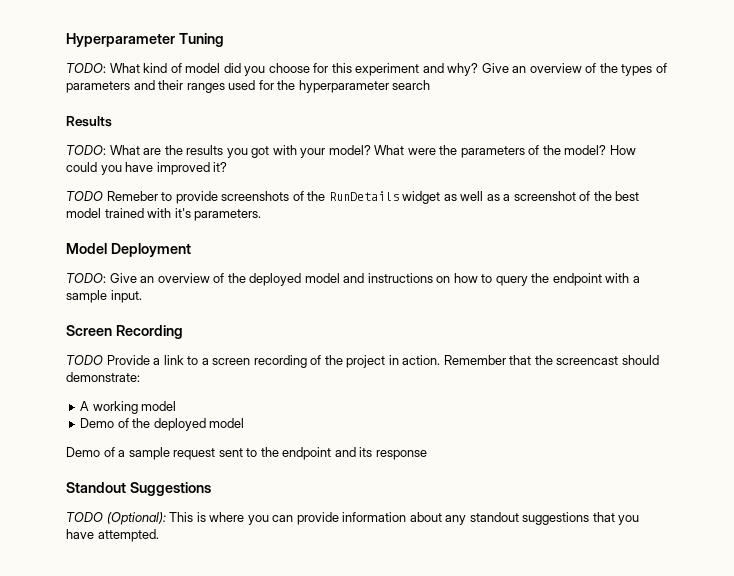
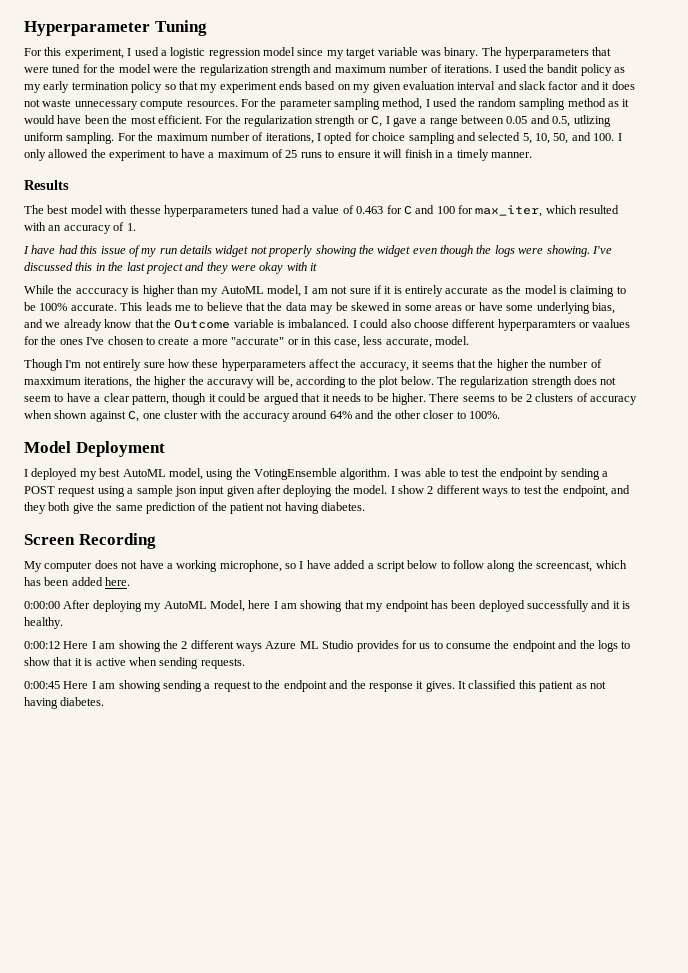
- TODO: What kind of model did you choose for this experiment and why? Give an overview of the types of parameters and their ranges used for the hyperparameter search
+ For this experiment, I used a logistic regression model since my target variable was binary. The hyperparameters that were tuned for the model were the regularization strength and maximum number of iterations. I used the bandit policy as my early termination policy so that my experiment ends based on my given evaluation interval and slack factor and it does not waste unnecessary compute resources. For the parameter sampling method, I used the random sampling method as it would have been the most efficient. For the regularization strength or C, I gave a range between 0.05 and 0.5, utlizing uniform sampling. For the maximum number of iterations, I opted for choice sampling and selected 5, 10, 50, and 100. I only allowed the experiment to have a maximum of 25 runs to ensure it will finish in a timely manner.
  Results
- TODO: What are the results you got with your model? What were the parameters of the model? How could you have improved it?
- TODO Remeber to provide screenshots of the RunDetails widget as well as a screenshot of the best model trained with it's parameters.
+ The best model with thesse hyperparameters tuned had a value of 0.463 for C and 100 for max_iter, which resulted with an accuracy of 1.
+ I have had this issue of my run details widget not properly showing the widget even though the logs were showing. I've discussed this in the last project and they were okay with it
+ While the acccuracy is higher than my AutoML model, I am not sure if it is entirely accurate as the model is claiming to be 100% accurate. This leads me to believe that the data may be skewed in some areas or have some underlying bias, and we already know that the Outcome variable is imbalanced. I could also choose different hyperparamters or vaalues for the ones I've chosen to create a more "accurate" or in this case, less accurate, model.
+ Though I'm not entirely sure how these hyperparameters affect the accuracy, it seems that the higher the number of maxximum iterations, the higher the accuravy will be, according to the plot below. The regularization strength does not seem to have a clear pattern, though it could be argued that it needs to be higher. There seems to be 2 clusters of accuracy when shown against C, one cluster with the accuracy around 64% and the other closer to 100%.
  Model Deployment
- TODO: Give an overview of the deployed model and instructions on how to query the endpoint with a sample input.
+ I deployed my best AutoML model, using the VotingEnsemble algorithm. I was able to test the endpoint by sending a POST request using a sample json input given after deploying the model. I show 2 different ways to test the endpoint, and they both give the same prediction of the patient not having diabetes.
  Screen Recording
- TODO Provide a link to a screen recording of the project in action. Remember that the screencast should demonstrate:
- A working model
- Demo of the deployed model
- Demo of a sample request sent to the endpoint and its response
- Standout Suggestions
- TODO (Optional): This is where you can provide information about any standout suggestions that you have attempted.
+ My computer does not have a working microphone, so I have added a script below to follow along the screencast, which has been added here.
+ 0:00:00 After deploying my AutoML Model, here I am showing that my endpoint has been deployed successfully and it is healthy.
+ 0:00:12 Here I am showing the 2 different ways Azure ML Studio provides for us to consume the endpoint and the logs to show that it is active when sending requests.
+ 0:00:45 Here I am showing sending a request to the endpoint and the response it gives. It classified this patient as not having diabetes.

